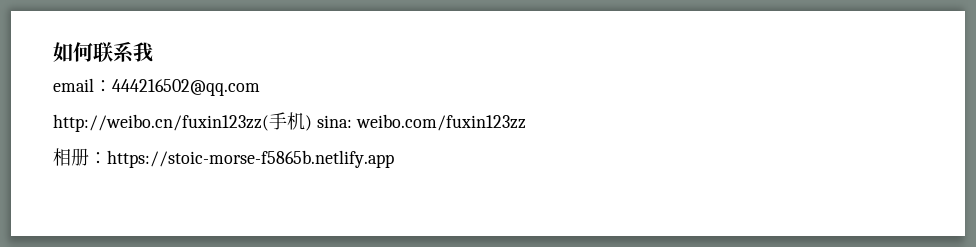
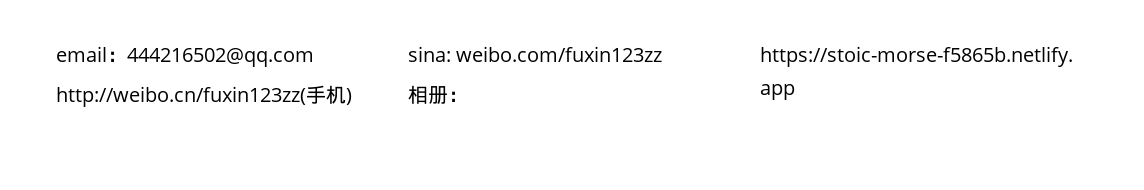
- 如何联系我

